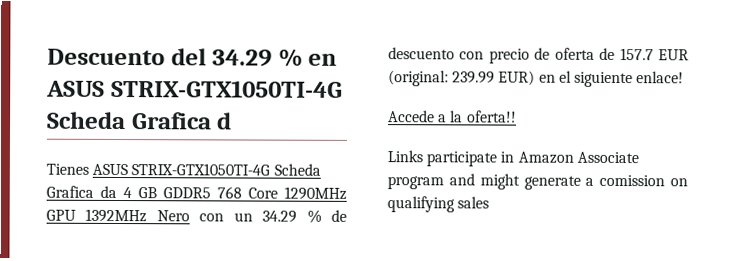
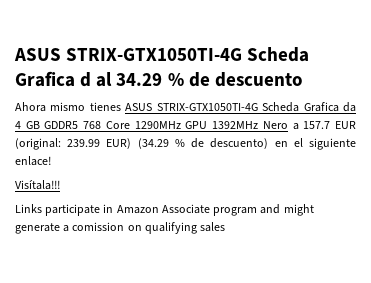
- Descuento del 34.29 % en ASUS STRIX-GTX1050TI-4G Scheda Grafica d
- Tienes ASUS STRIX-GTX1050TI-4G Scheda Grafica da 4 GB GDDR5 768 Core 1290MHz GPU 1392MHz Nero con un 34.29 % de descuento con precio de oferta de 157.7 EUR (original: 239.99 EUR) en el siguiente enlace!
+ ASUS STRIX-GTX1050TI-4G Scheda Grafica d al 34.29 % de descuento
+ Ahora mismo tienes ASUS STRIX-GTX1050TI-4G Scheda Grafica da 4 GB GDDR5 768 Core 1290MHz GPU 1392MHz Nero a 157.7 EUR (original: 239.99 EUR) (34.29 % de descuento) en el siguiente enlace!
- Accede a la oferta!!
+ Visítala!!!

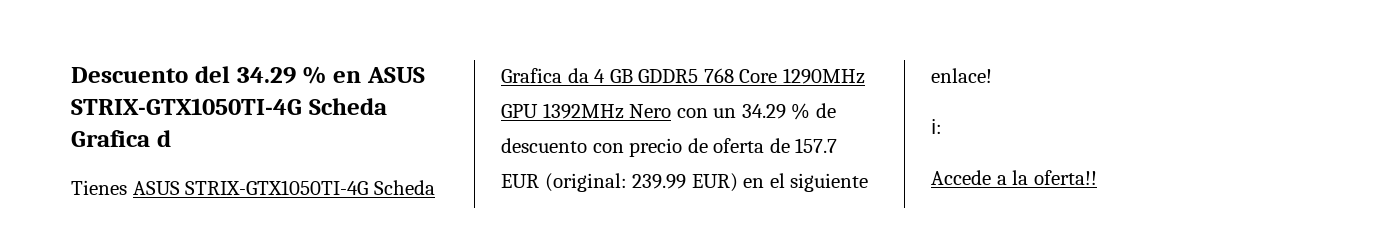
- ASUS STRIX-GTX1050TI-4G Scheda Grafica d al 34.29 % de descuento
- Ahora mismo tienes ASUS STRIX-GTX1050TI-4G Scheda Grafica da 4 GB GDDR5 768 Core 1290MHz GPU 1392MHz Nero a 157.7 EUR (original: 239.99 EUR) (34.29 % de descuento) en el siguiente enlace!
+ Descuento del 34.29 % en ASUS STRIX-GTX1050TI-4G Scheda Grafica d
+ Tienes ASUS STRIX-GTX1050TI-4G Scheda Grafica da 4 GB GDDR5 768 Core 1290MHz GPU 1392MHz Nero con un 34.29 % de descuento con precio de oferta de 157.7 EUR (original: 239.99 EUR) en el siguiente enlace!
- Visítala!!!
- Links participate in Amazon Associate program and might generate a comission on qualifying sales
+ ℹ:
+ Accede a la oferta!!

